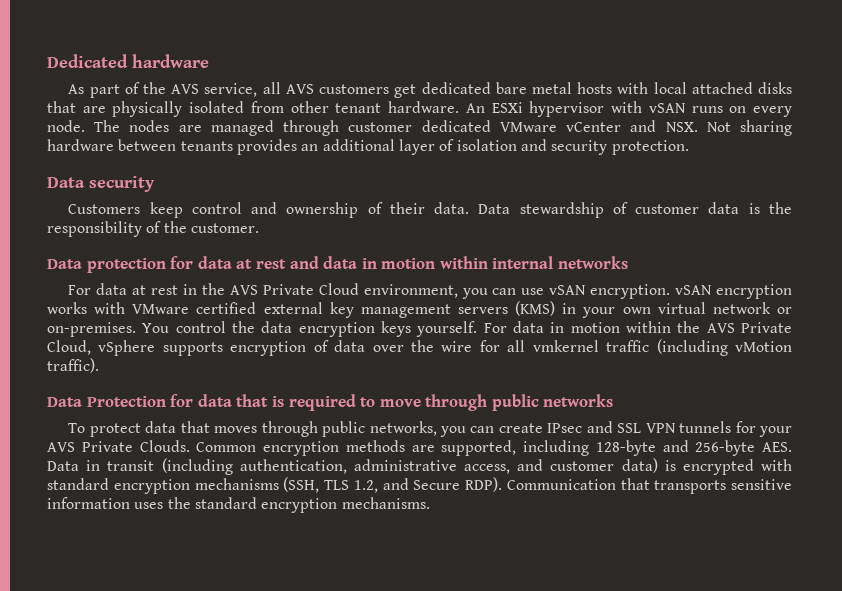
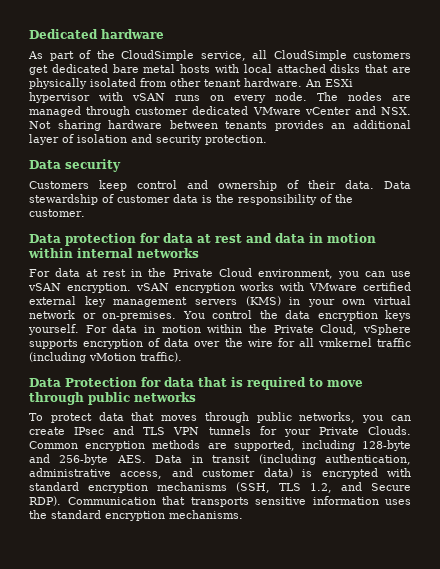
- As part of the AVS service, all AVS customers get dedicated bare metal hosts with local attached disks that are physically isolated from other tenant hardware.
+ As part of the CloudSimple service, all CloudSimple customers get dedicated bare metal hosts with local attached disks that are physically isolated from other tenant hardware.
- For data at rest in the AVS Private Cloud environment, you can use vSAN encryption. vSAN encryption works with VMware certified external key management servers (KMS) in your own virtual network or on-premises.
+ For data at rest in the Private Cloud environment, you can use vSAN encryption. vSAN encryption works with VMware certified external key management servers (KMS) in your own virtual network or on-premises.
- For data in motion within the AVS Private Cloud, vSphere supports encryption of data over the wire for all vmkernel traffic (including vMotion traffic).
+ For data in motion within the Private Cloud, vSphere supports encryption of data over the wire for all vmkernel traffic (including vMotion traffic).
- To protect data that moves through public networks, you can create IPsec and SSL VPN tunnels for your AVS Private Clouds.
+ To protect data that moves through public networks, you can create IPsec and TLS VPN tunnels for your Private Clouds.

